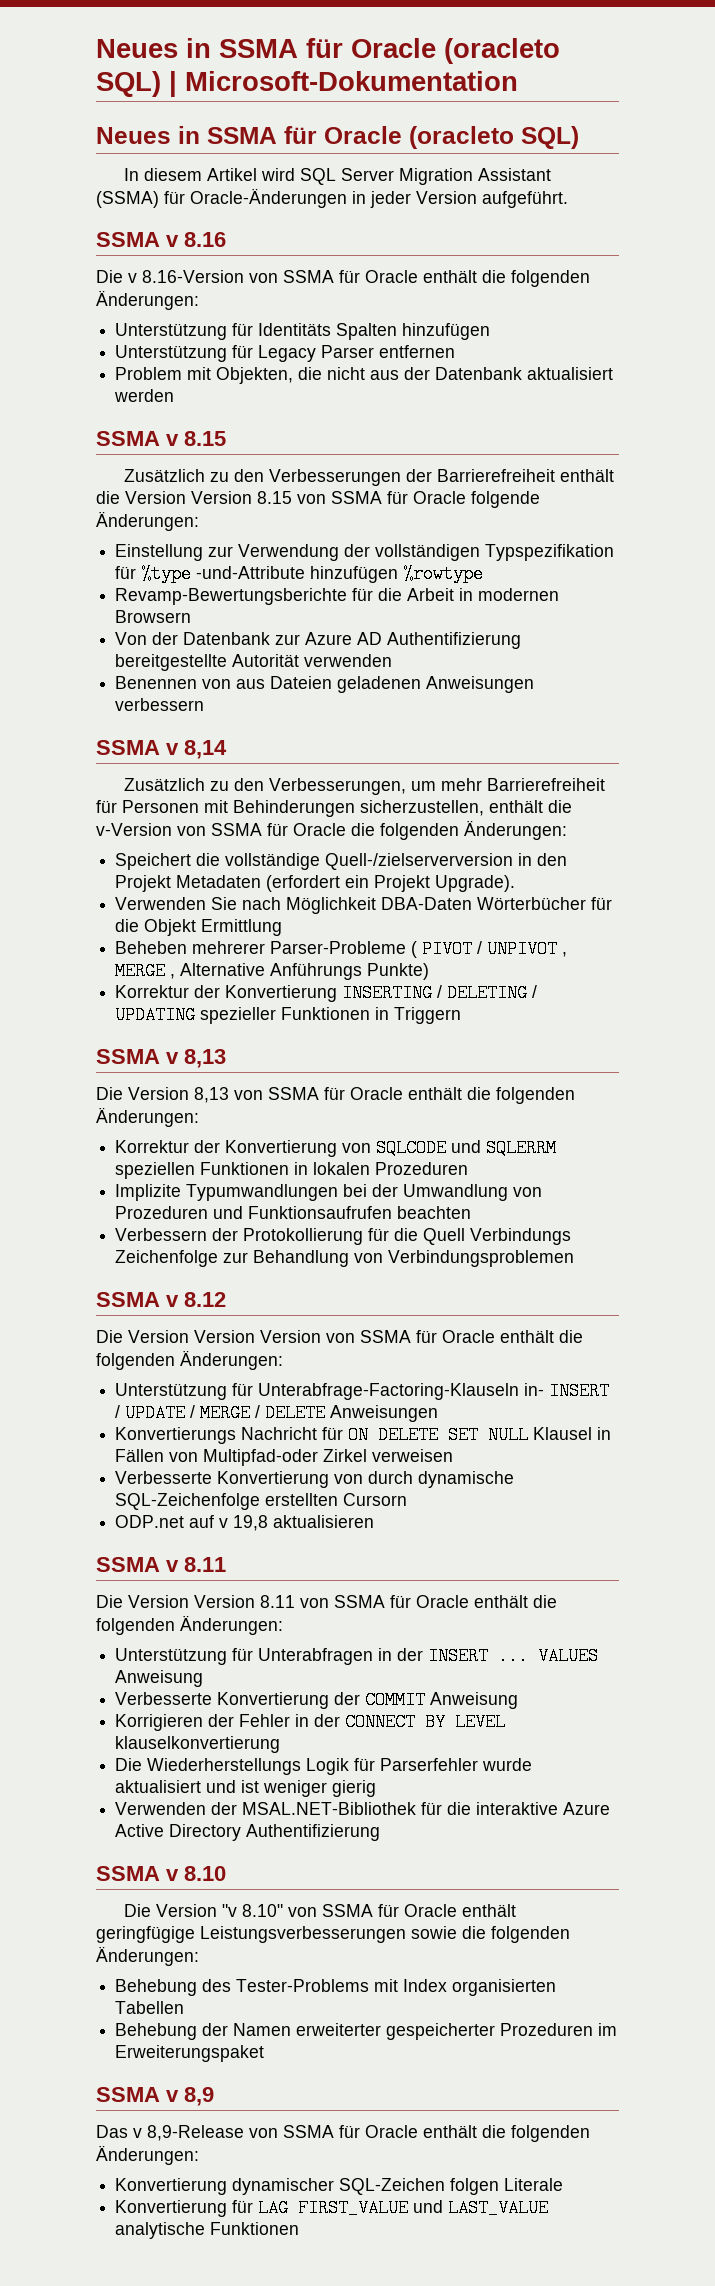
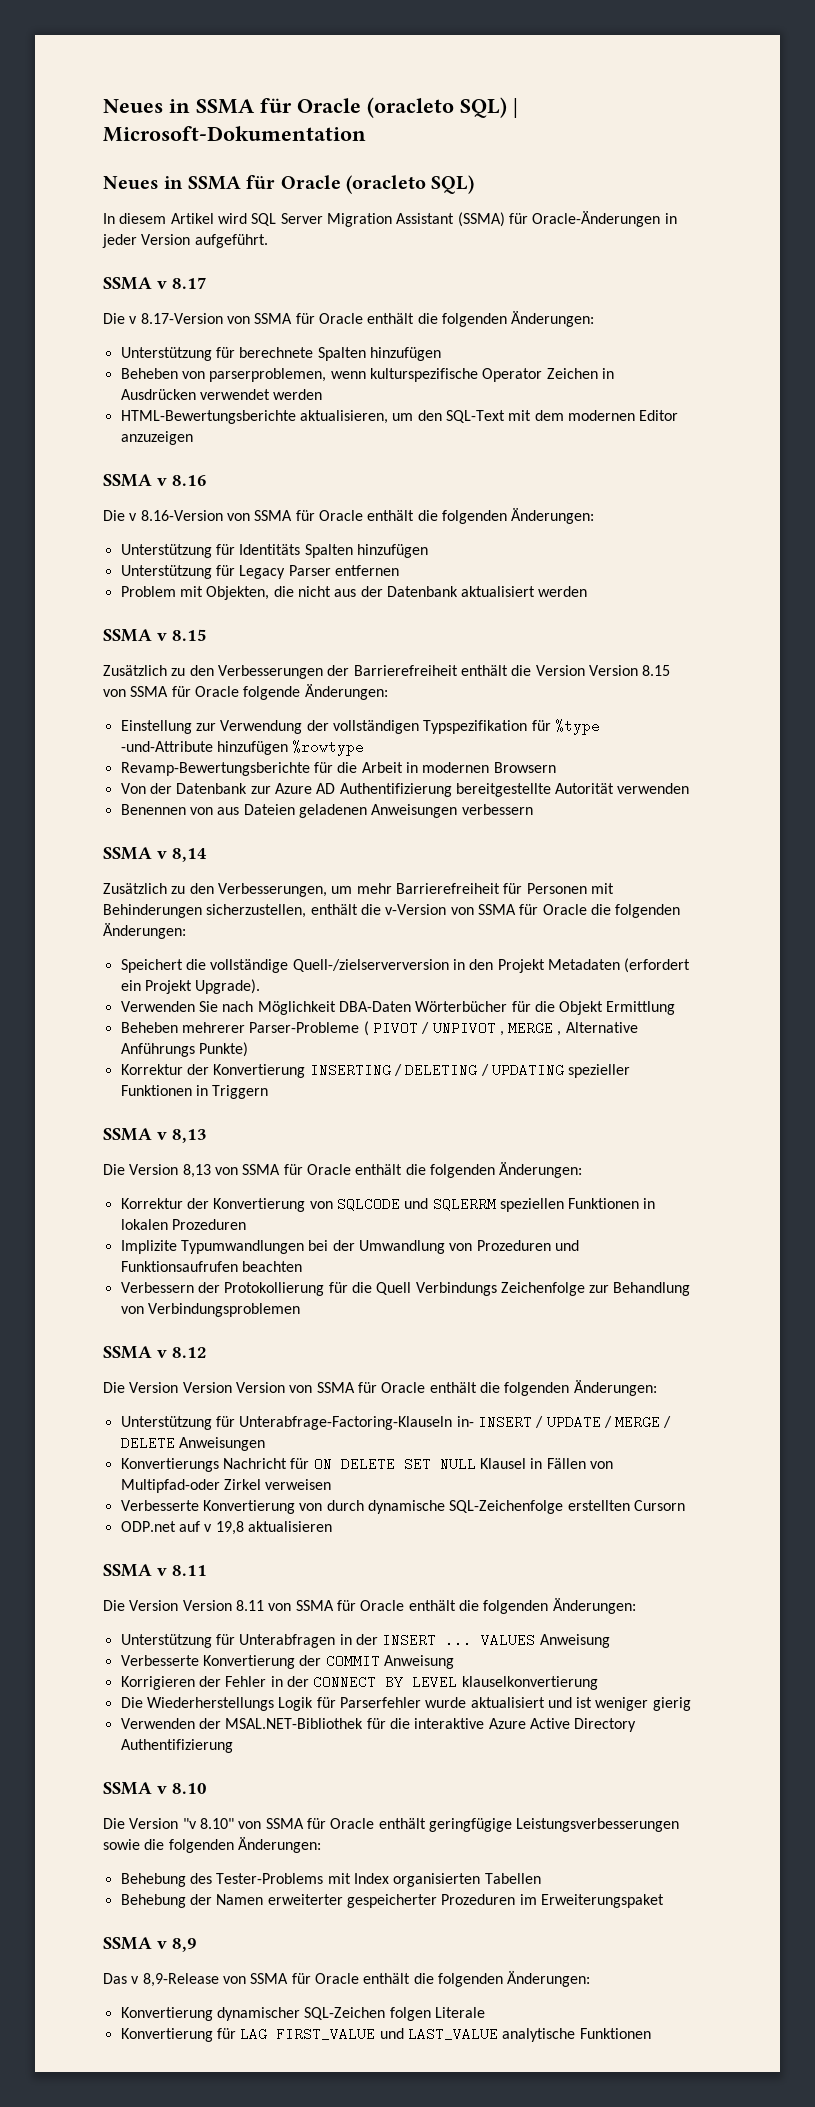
+ SSMA v 8.17
+ Die v 8.17-Version von SSMA für Oracle enthält die folgenden Änderungen:
+ Unterstützung für berechnete Spalten hinzufügen
+ Beheben von parserproblemen, wenn kulturspezifische Operator Zeichen in Ausdrücken verwendet werden
+ HTML-Bewertungsberichte aktualisieren, um den SQL-Text mit dem modernen Editor anzuzeigen

